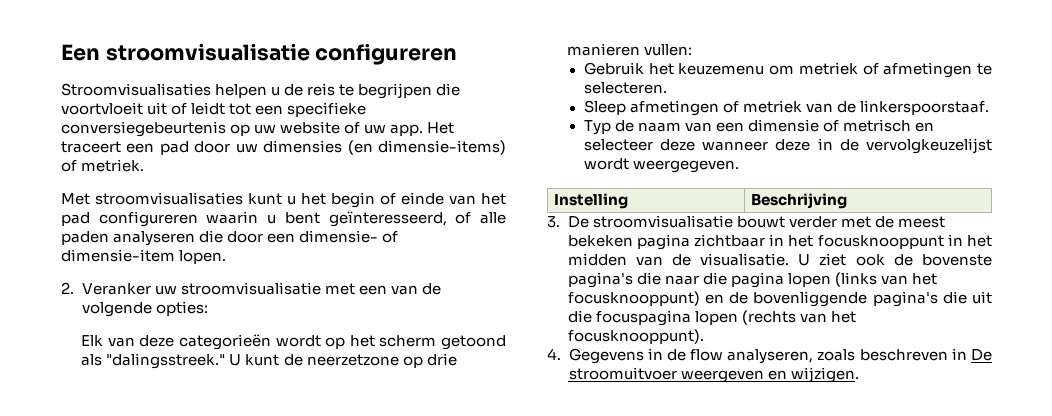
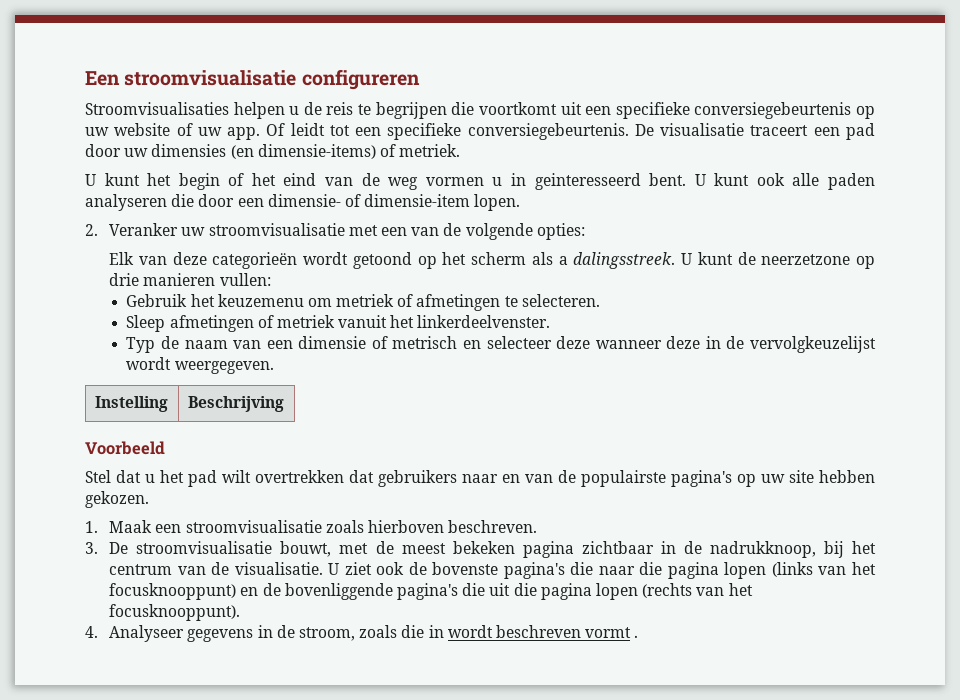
- Stroomvisualisaties helpen u de reis te begrijpen die voortvloeit uit of leidt tot een specifieke conversiegebeurtenis op uw website of uw app.
+ Stroomvisualisaties helpen u de reis te begrijpen die voortkomt uit een specifieke conversiegebeurtenis op uw website of uw app.
- Het traceert een pad door uw dimensies (en dimensie-items) of metriek.
+ Of leidt tot een specifieke conversiegebeurtenis. De visualisatie traceert een pad door uw dimensies (en dimensie-items) of metriek.
- Met stroomvisualisaties kunt u het begin of einde van het pad configureren waarin u bent geïnteresseerd, of alle paden analyseren die door een dimensie- of dimensie-item lopen.
+ U kunt het begin of het eind van de weg vormen u in geinteresseerd bent. U kunt ook alle paden analyseren die door een dimensie- of dimensie-item lopen.
- Elk van deze categorieën wordt op het scherm getoond als "dalingsstreek."
+ Elk van deze categorieën wordt getoond op het scherm als a dalingsstreek.
- Sleep afmetingen of metriek van de linkerspoorstaaf.
+ Sleep afmetingen of metriek vanuit het linkerdeelvenster.
+ Voorbeeld
+ Stel dat u het pad wilt overtrekken dat gebruikers naar en van de populairste pagina's op uw site hebben gekozen.
+ 1. Maak een stroomvisualisatie zoals hierboven beschreven.
- 3. De stroomvisualisatie bouwt verder met de meest bekeken pagina zichtbaar in het focusknooppunt in het midden van de visualisatie.
+ 3. De stroomvisualisatie bouwt, met de meest bekeken pagina zichtbaar in de nadrukknoop, bij het centrum van de visualisatie.
- U ziet ook de bovenste pagina's die naar die pagina lopen (links van het focusknooppunt) en de bovenliggende pagina's die uit die focuspagina lopen (rechts van het focusknooppunt).
+ U ziet ook de bovenste pagina's die naar die pagina lopen (links van het focusknooppunt) en de bovenliggende pagina's die uit die pagina lopen (rechts van het focusknooppunt).
- 4. Gegevens in de flow analyseren, zoals beschreven in De stroomuitvoer weergeven en wijzigen.
+ 4. Analyseer gegevens in de stroom, zoals die in wordt beschreven vormt .

